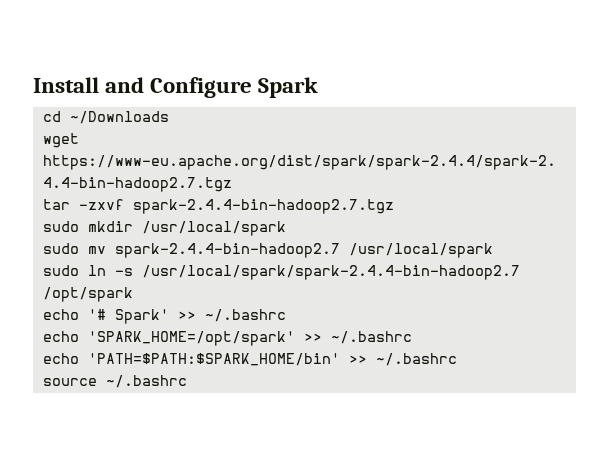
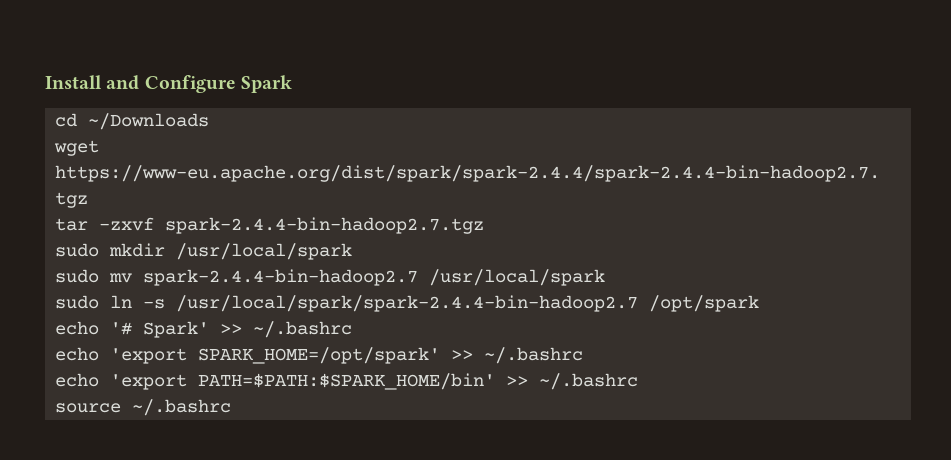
- echo 'SPARK_HOME=/opt/spark' >> ~/.bashrc
- echo 'PATH=$PATH:$SPARK_HOME/bin' >> ~/.bashrc
+ echo 'export SPARK_HOME=/opt/spark' >> ~/.bashrc
+ echo 'export PATH=$PATH:$SPARK_HOME/bin' >> ~/.bashrc

